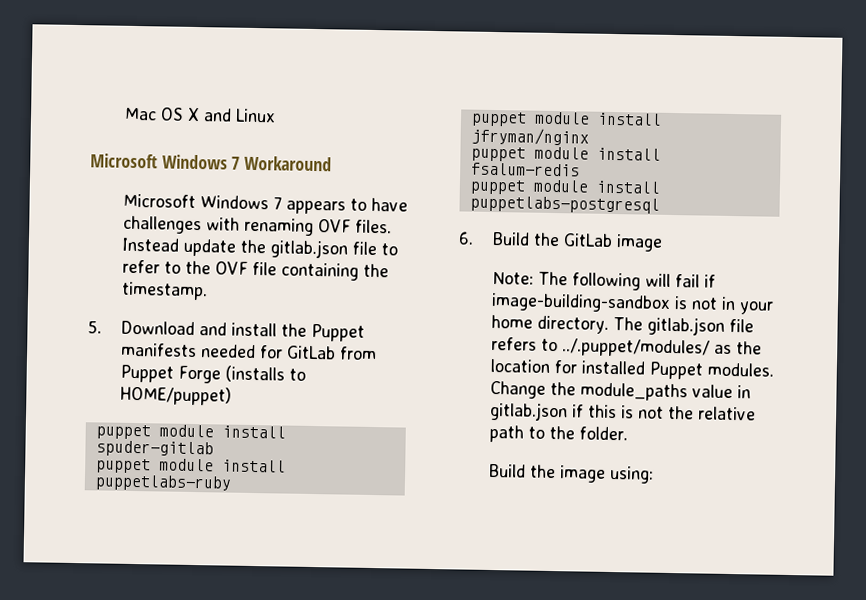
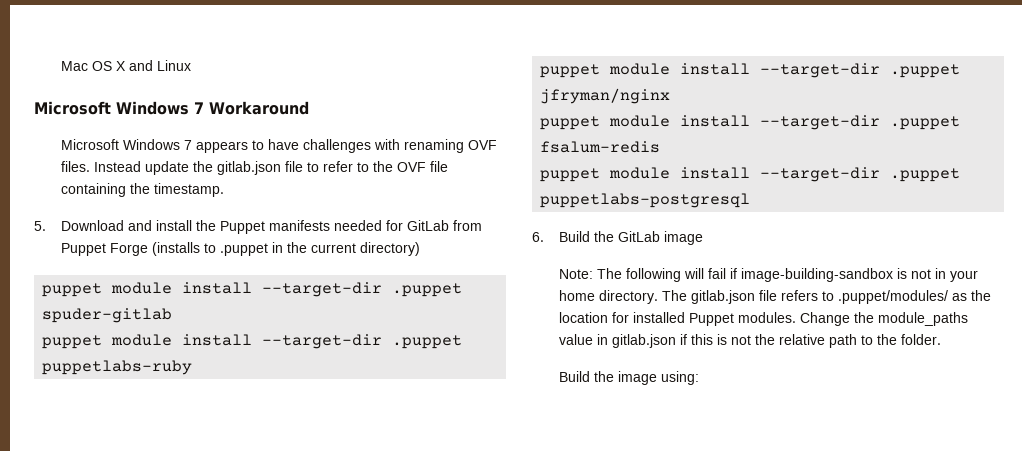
- 5. Download and install the Puppet manifests needed for GitLab from Puppet Forge (installs to HOME/puppet)
- puppet module install spuder-gitlab
+ 5. Download and install the Puppet manifests needed for GitLab from Puppet Forge (installs to .puppet in the current directory)
+ puppet module install --target-dir .puppet spuder-gitlab
- puppet module install puppetlabs-ruby
+ puppet module install --target-dir .puppet puppetlabs-ruby
- puppet module install jfryman/nginx
+ puppet module install --target-dir .puppet jfryman/nginx
- puppet module install fsalum-redis
+ puppet module install --target-dir .puppet fsalum-redis
- puppet module install puppetlabs-postgresql
+ puppet module install --target-dir .puppet puppetlabs-postgresql
- The gitlab.json file refers to ../.puppet/modules/ as the location for installed Puppet modules.
+ The gitlab.json file refers to .puppet/modules/ as the location for installed Puppet modules.

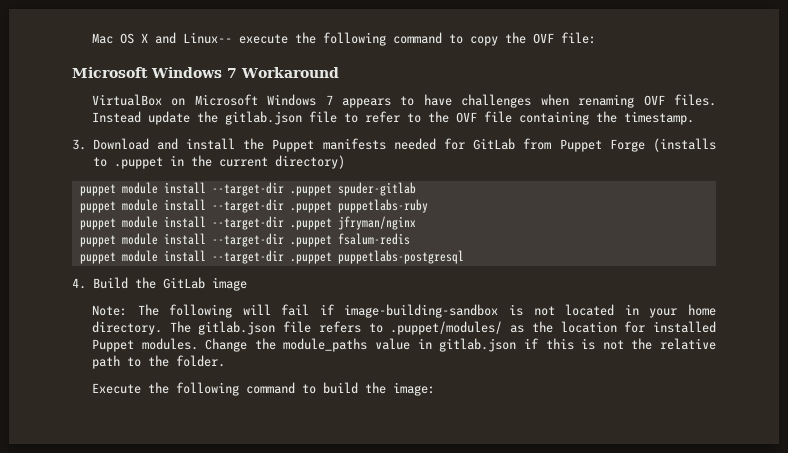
- Mac OS X and Linux
+ Mac OS X and Linux-- execute the following command to copy the OVF file:
- Microsoft Windows 7 appears to have challenges with renaming OVF files.
+ VirtualBox on Microsoft Windows 7 appears to have challenges when renaming OVF files.
- 5. Download and install the Puppet manifests needed for GitLab from Puppet Forge (installs to .puppet in the current directory)
+ 3. Download and install the Puppet manifests needed for GitLab from Puppet Forge (installs to .puppet in the current directory)
- 6. Build the GitLab image
+ 4. Build the GitLab image
- Note: The following will fail if image-building-sandbox is not in your home directory.
+ Note: The following will fail if image-building-sandbox is not located in your home directory.
- Build the image using:
+ Execute the following command to build the image:

